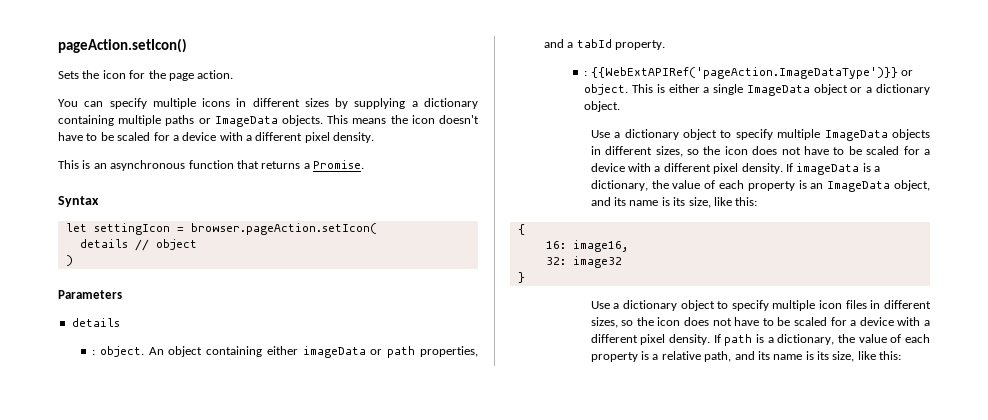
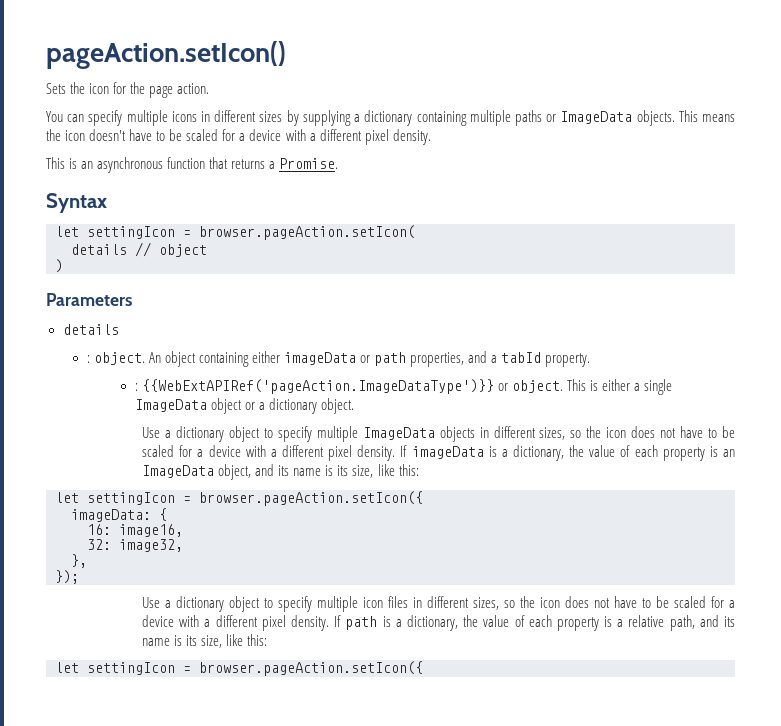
  If imageData is a dictionary, the value of each property is an ImageData object, and its name is its size, like this:
- {
+ let settingIcon = browser.pageAction.setIcon({
+ imageData: {
- 32: image32
- }
+ 32: image32,
+ },
+ });
  If path is a dictionary, the value of each property is a relative path, and its name is its size, like this:
+ let settingIcon = browser.pageAction.setIcon({

